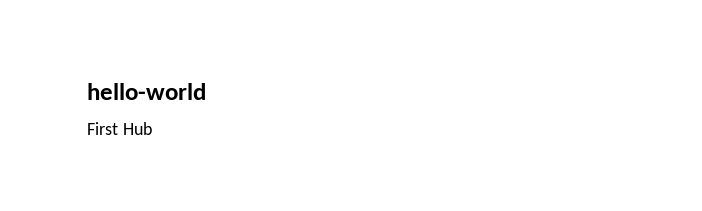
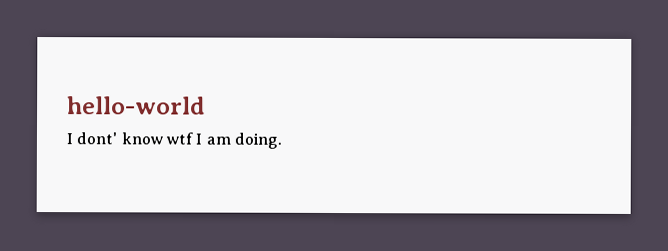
- First Hub
+ I dont' know wtf I am doing.

